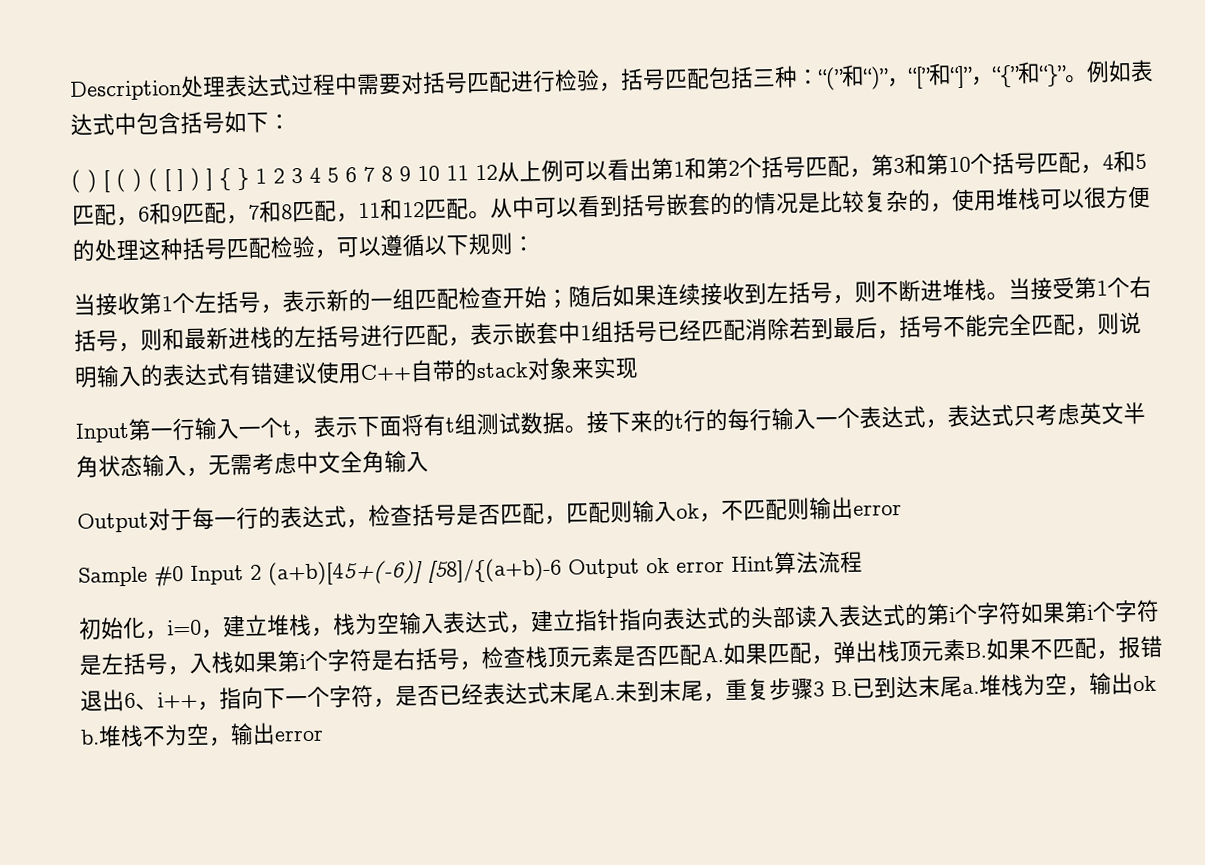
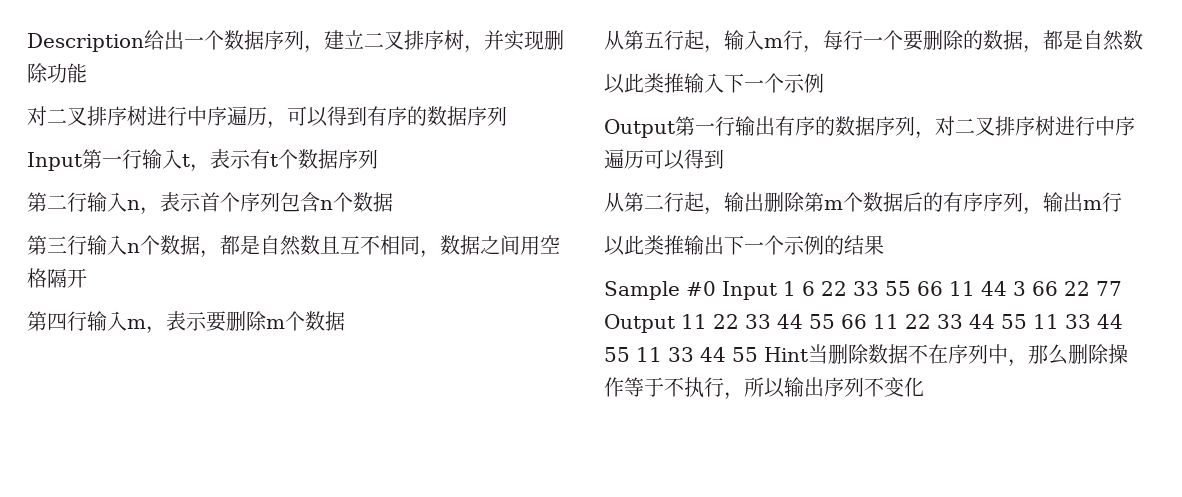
- Description处理表达式过程中需要对括号匹配进行检验，括号匹配包括三种：“(”和“)”，“[”和“]”，“{”和“}”。例如表达式中包含括号如下：
- ( ) [ ( ) ( [ ] ) ] { } 1 2 3 4 5 6 7 8 9 10 11 12从上例可以看出第1和第2个括号匹配，第3和第10个括号匹配，4和5匹配，6和9匹配，7和8匹配，11和12匹配。从中可以看到括号嵌套的的情况是比较复杂的，使用堆栈可以很方便的处理这种括号匹配检验，可以遵循以下规则：
- 当接收第1个左括号，表示新的一组匹配检查开始；随后如果连续接收到左括号，则不断进堆栈。当接受第1个右括号，则和最新进栈的左括号进行匹配，表示嵌套中1组括号已经匹配消除若到最后，括号不能完全匹配，则说明输入的表达式有错建议使用C++自带的stack对象来实现
+ Description给出一个数据序列，建立二叉排序树，并实现删除功能
+ 对二叉排序树进行中序遍历，可以得到有序的数据序列
- Input第一行输入一个t，表示下面将有t组测试数据。接下来的t行的每行输入一个表达式，表达式只考虑英文半角状态输入，无需考虑中文全角输入
- Output对于每一行的表达式，检查括号是否匹配，匹配则输入ok，不匹配则输出error
- Sample #0 Input 2 (a+b)[45+(-6)] [58]/{(a+b)-6 Output ok error Hint算法流程
- 初始化，i=0，建立堆栈，栈为空输入表达式，建立指针指向表达式的头部读入表达式的第i个字符如果第i个字符是左括号，入栈如果第i个字符是右括号，检查栈顶元素是否匹配A.如果匹配，弹出栈顶元素B.如果不匹配，报错退出6、i++，指向下一个字符，是否已经表达式末尾A.未到末尾，重复步骤3 B.已到达末尾a.堆栈为空，输出ok b.堆栈不为空，输出error
+ Input第一行输入t，表示有t个数据序列
+ 第二行输入n，表示首个序列包含n个数据
+ 第三行输入n个数据，都是自然数且互不相同，数据之间用空格隔开
+ 第四行输入m，表示要删除m个数据
+ 从第五行起，输入m行，每行一个要删除的数据，都是自然数
+ 以此类推输入下一个示例
+ Output第一行输出有序的数据序列，对二叉排序树进行中序遍历可以得到
+ 从第二行起，输出删除第m个数据后的有序序列，输出m行
+ 以此类推输出下一个示例的结果
+ Sample #0 Input 1 6 22 33 55 66 11 44 3 66 22 77 Output 11 22 33 44 55 66 11 22 33 44 55 11 33 44 55 11 33 44 55 Hint当删除数据不在序列中，那么删除操作等于不执行，所以输出序列不变化

